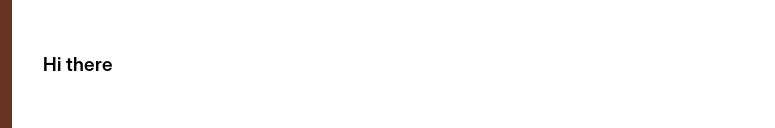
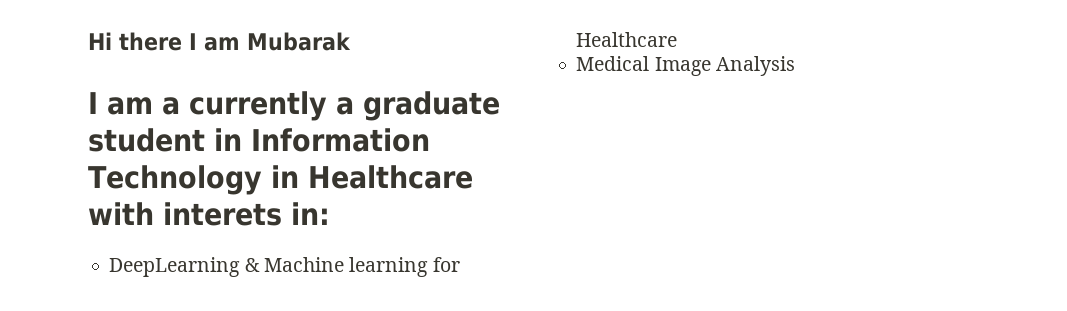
- Hi there
+ Hi there I am Mubarak
+ I am a currently a graduate student in Information Technology in Healthcare with interets in:
+ DeepLearning & Machine learning for Healthcare
+ Medical Image Analysis

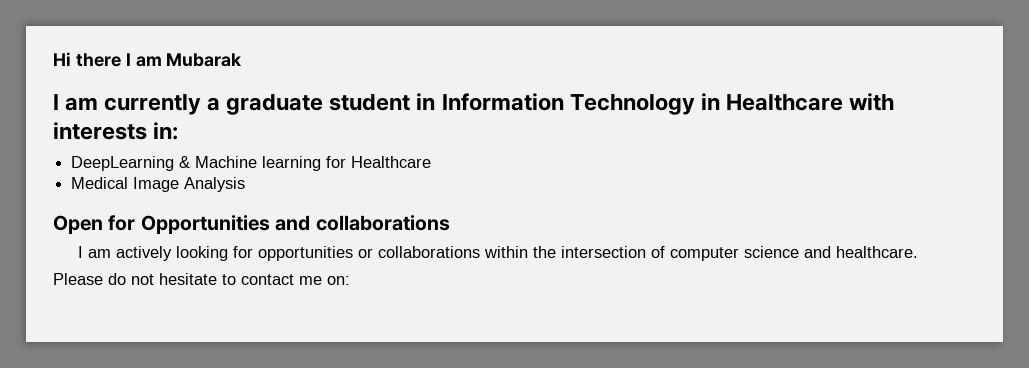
- I am a currently a graduate student in Information Technology in Healthcare with interets in:
+ I am currently a graduate student in Information Technology in Healthcare with interests in:
+ Open for Opportunities and collaborations
+ I am actively looking for opportunities or collaborations within the intersection of computer science and healthcare.
+ Please do not hesitate to contact me on:

